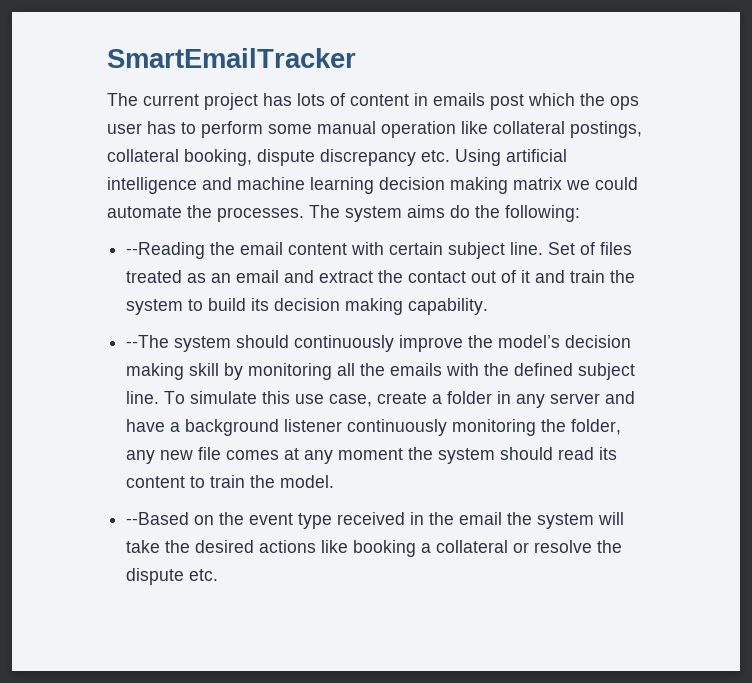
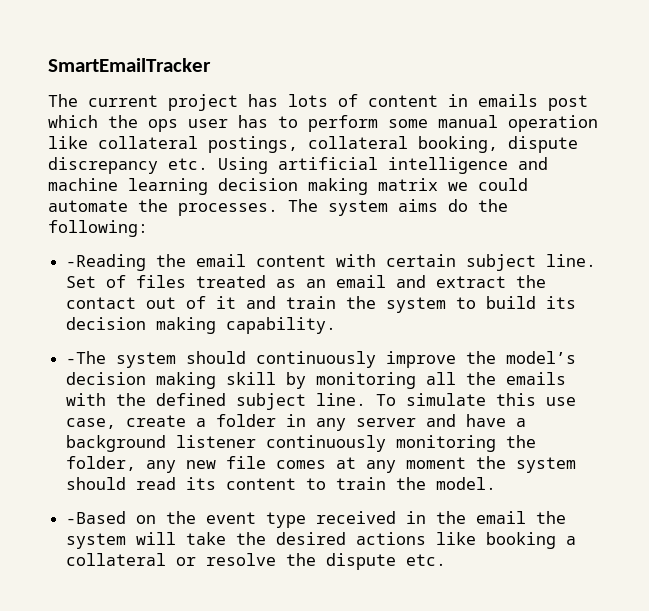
- --Reading the email content with certain subject line.
+ -Reading the email content with certain subject line.
- --The system should continuously improve the model’s decision making skill by monitoring all the emails with the defined subject line.
+ -The system should continuously improve the model’s decision making skill by monitoring all the emails with the defined subject line.
- --Based on the event type received in the email the system will take the desired actions like booking a collateral or resolve the dispute etc.
+ -Based on the event type received in the email the system will take the desired actions like booking a collateral or resolve the dispute etc.

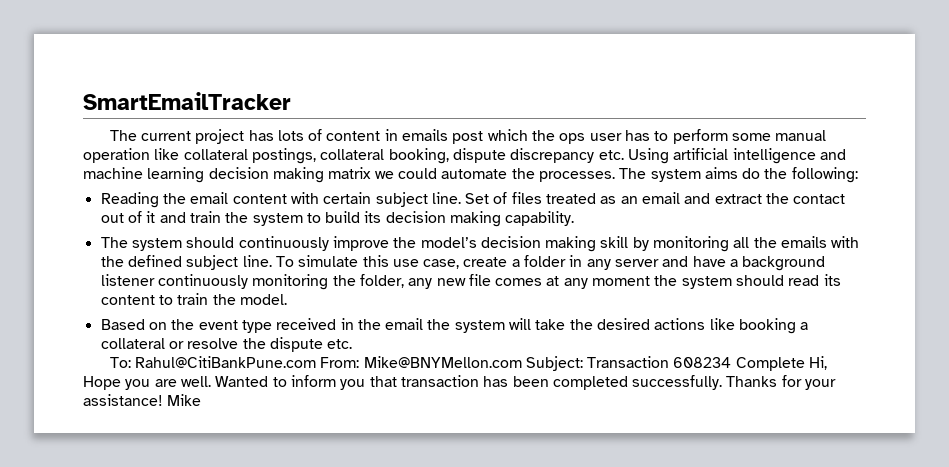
- -Reading the email content with certain subject line.
+ Reading the email content with certain subject line.
- -The system should continuously improve the model’s decision making skill by monitoring all the emails with the defined subject line.
+ The system should continuously improve the model’s decision making skill by monitoring all the emails with the defined subject line.
- -Based on the event type received in the email the system will take the desired actions like booking a collateral or resolve the dispute etc.
+ Based on the event type received in the email the system will take the desired actions like booking a collateral or resolve the dispute etc.
+ To: Rahul@CitiBankPune.com From: Mike@BNYMellon.com Subject: Transaction 608234 Complete Hi, Hope you are well. Wanted to inform you that transaction has been completed successfully. Thanks for your assistance! Mike

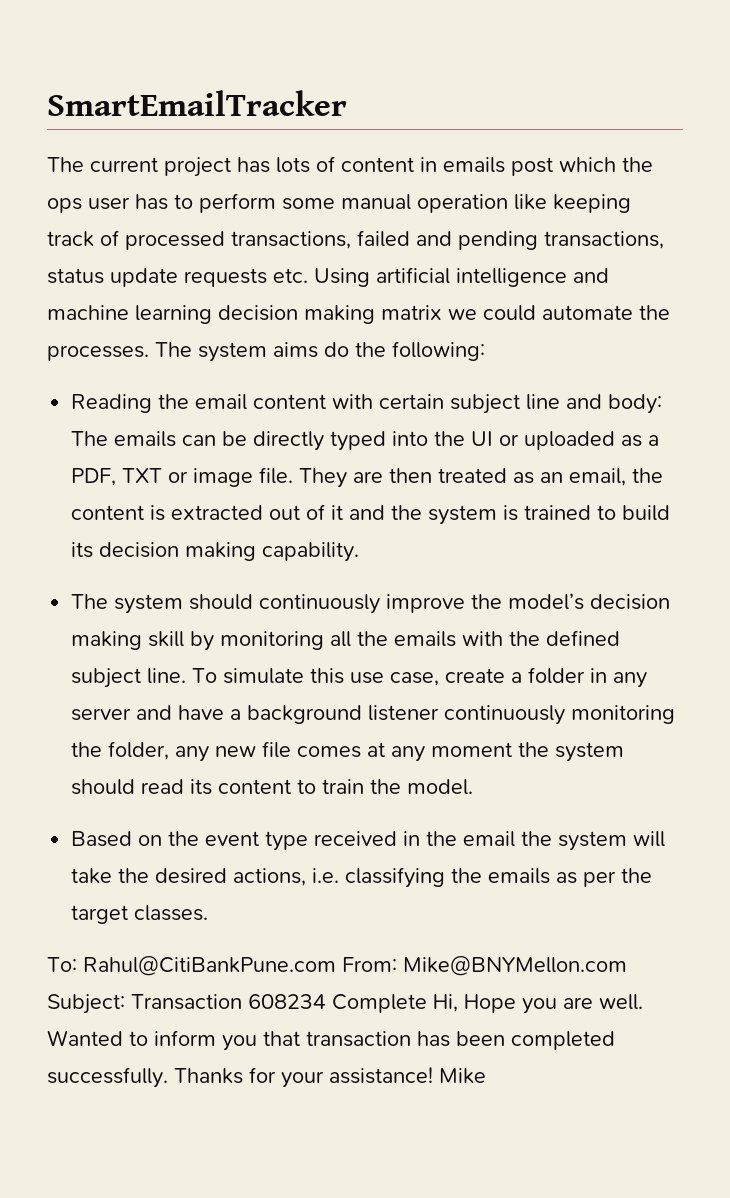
- The current project has lots of content in emails post which the ops user has to perform some manual operation like collateral postings, collateral booking, dispute discrepancy etc. Using artificial intelligence and machine learning decision making matrix we could automate the processes.
+ The current project has lots of content in emails post which the ops user has to perform some manual operation like keeping track of processed transactions, failed and pending transactions, status update requests etc. Using artificial intelligence and machine learning decision making matrix we could automate the processes.
- Reading the email content with certain subject line. Set of files treated as an email and extract the contact out of it and train the system to build its decision making capability.
+ Reading the email content with certain subject line and body: The emails can be directly typed into the UI or uploaded as a PDF, TXT or image file. They are then treated as an email, the content is extracted out of it and the system is trained to build its decision making capability.
- Based on the event type received in the email the system will take the desired actions like booking a collateral or resolve the dispute etc.
+ Based on the event type received in the email the system will take the desired actions, i.e. classifying the emails as per the target classes.

